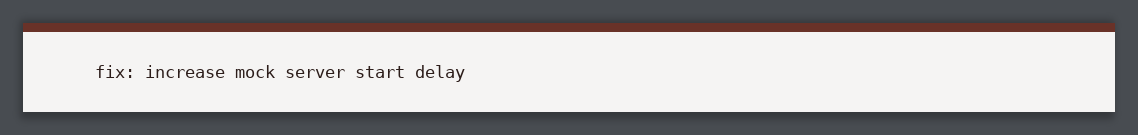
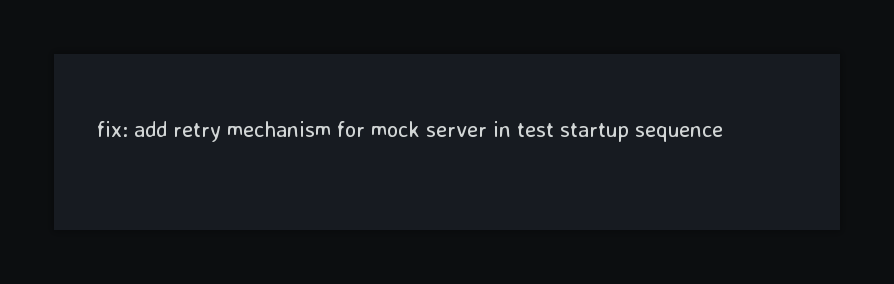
- fix: increase mock server start delay
+ fix: add retry mechanism for mock server in test startup sequence

